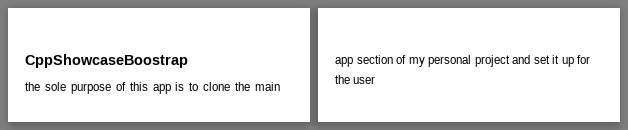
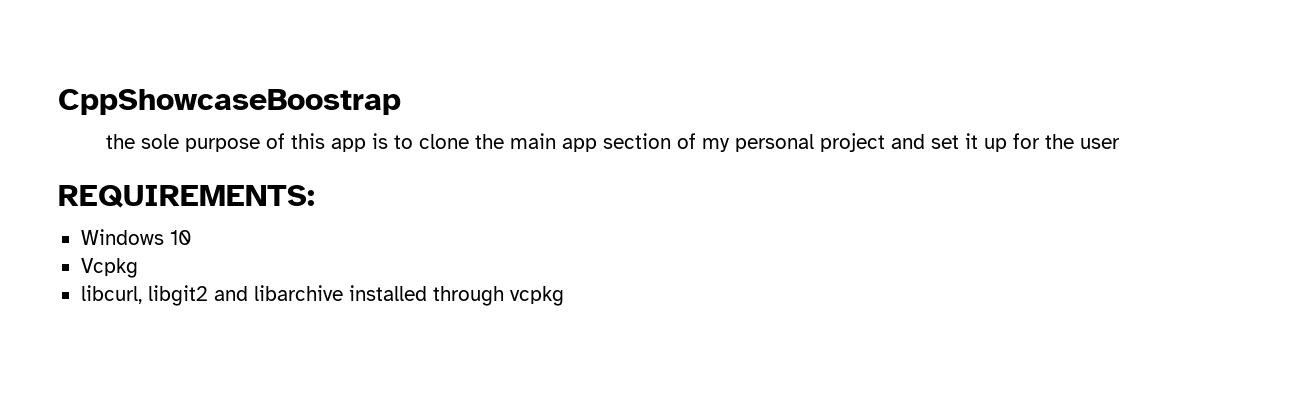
+ REQUIREMENTS:
+ Windows 10
+ Vcpkg
+ libcurl, libgit2 and libarchive installed through vcpkg

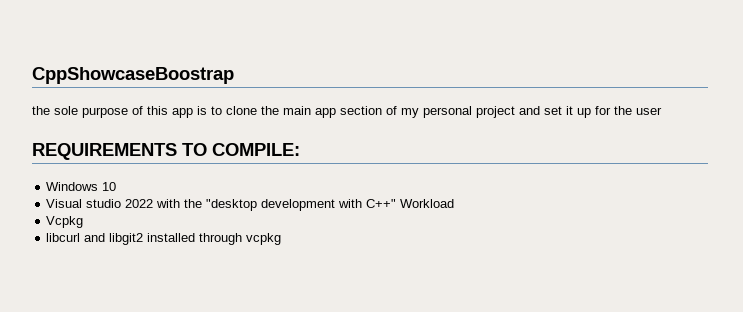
- REQUIREMENTS:
+ REQUIREMENTS TO COMPILE:
+ Visual studio 2022 with the "desktop development with C++" Workload
  Vcpkg
- libcurl, libgit2 and libarchive installed through vcpkg
+ libcurl and libgit2 installed through vcpkg

